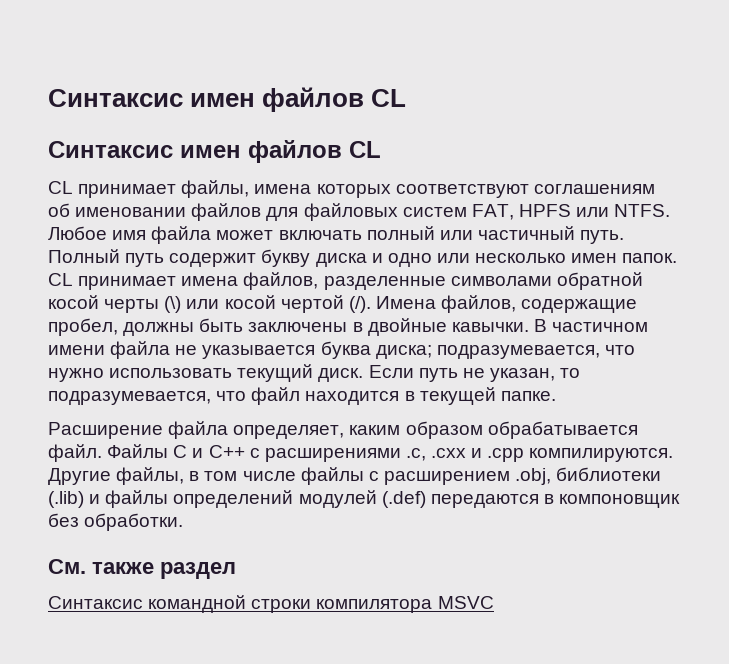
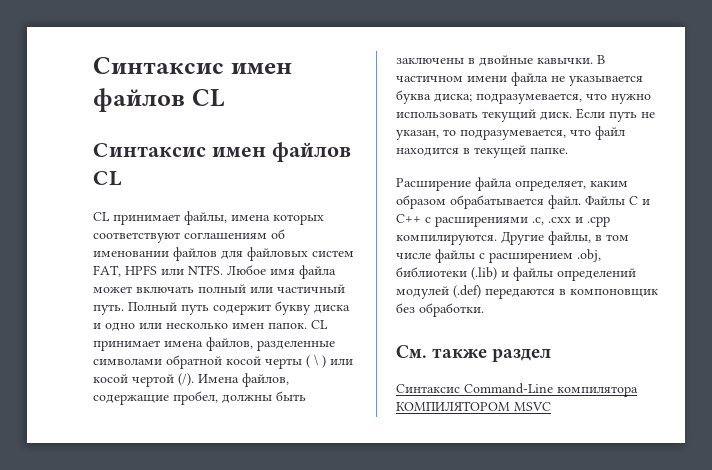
- CL принимает имена файлов, разделенные символами обратной косой черты (\) или косой чертой (/).
+ CL принимает имена файлов, разделенные символами обратной косой черты ( \ ) или косой чертой (/).
- Синтаксис командной строки компилятора MSVC
+ Синтаксис Command-Line компилятора КОМПИЛЯТОРОМ MSVC

